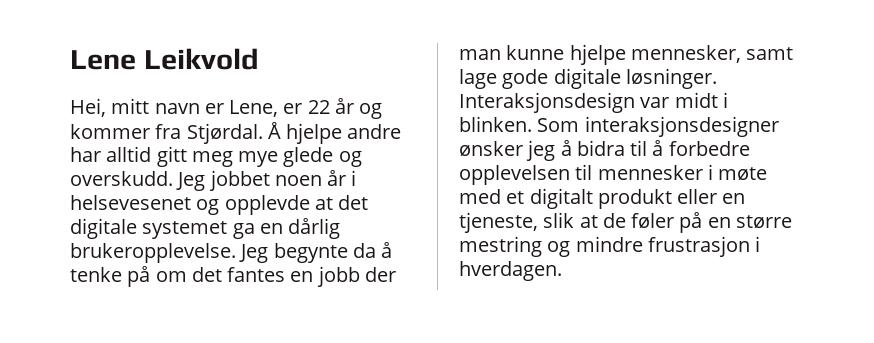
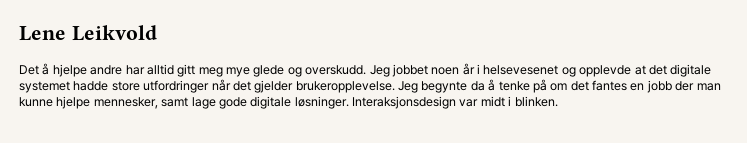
- Hei, mitt navn er Lene, er 22 år og kommer fra Stjørdal. Å hjelpe andre har alltid gitt meg mye glede og overskudd.
+ Det å hjelpe andre har alltid gitt meg mye glede og overskudd.
- Jeg jobbet noen år i helsevesenet og opplevde at det digitale systemet ga en dårlig brukeropplevelse.
+ Jeg jobbet noen år i helsevesenet og opplevde at det digitale systemet hadde store utfordringer når det gjelder brukeropplevelse.
- Som interaksjonsdesigner ønsker jeg å bidra til å forbedre opplevelsen til mennesker i møte med et digitalt produkt eller en tjeneste, slik at de føler på en større mestring og mindre frustrasjon i hverdagen.

